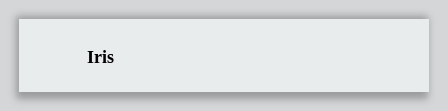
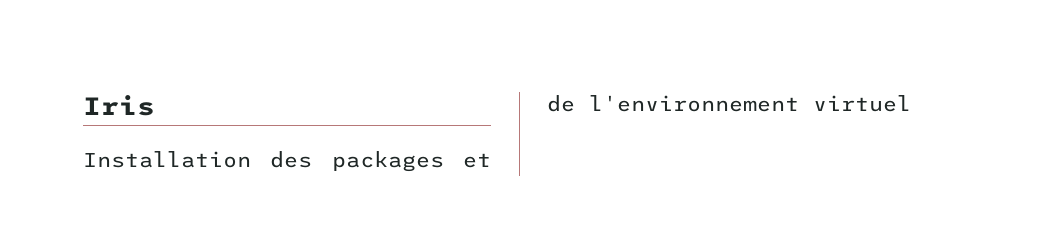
+ Installation des packages et de l'environnement virtuel

